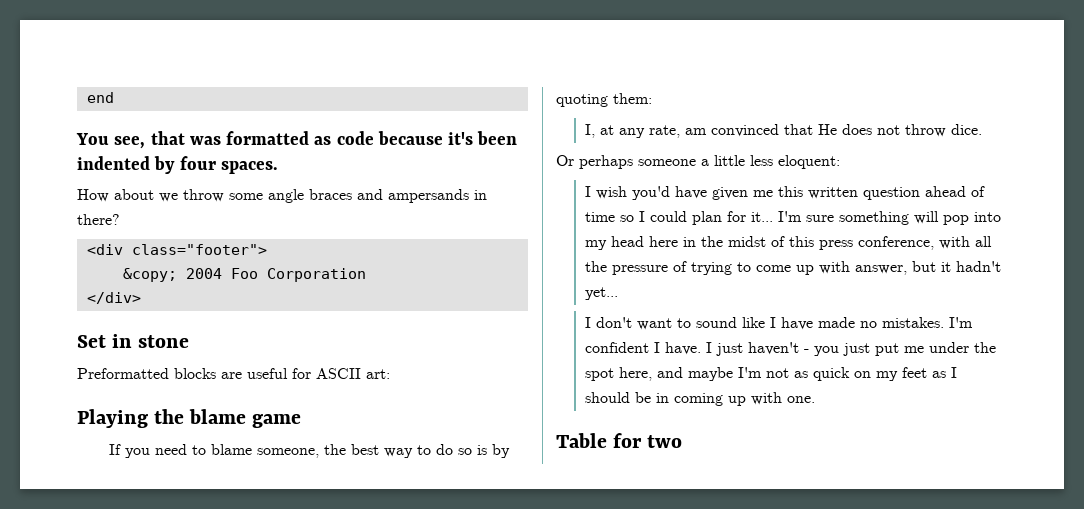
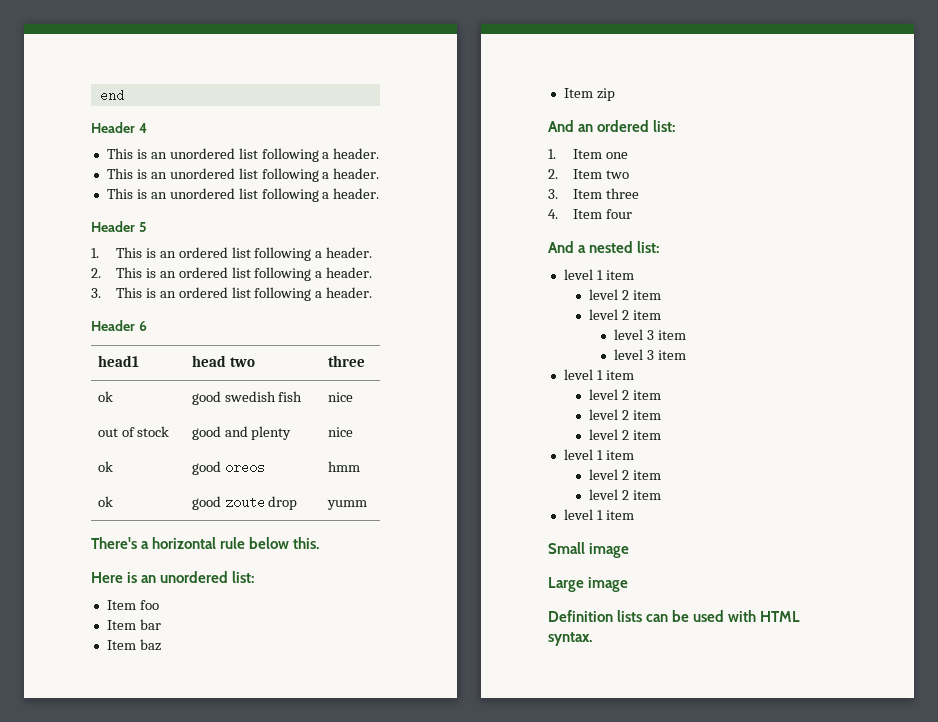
- You see, that was formatted as code because it's been indented by four spaces.
- How about we throw some angle braces and ampersands in there?
- <div class="footer">
- &copy; 2004 Foo Corporation
- </div>
- Set in stone
- Preformatted blocks are useful for ASCII art:
- Playing the blame game
- If you need to blame someone, the best way to do so is by quoting them:
- I, at any rate, am convinced that He does not throw dice.
- Or perhaps someone a little less eloquent:
- I wish you'd have given me this written question ahead of time so I could plan for it... I'm sure something will pop into my head here in the midst of this press conference, with all the pressure of trying to come up with answer, but it hadn't yet...
- I don't want to sound like I have made no mistakes. I'm confident I have. I just haven't - you just put me under the spot here, and maybe I'm not as quick on my feet as I should be in coming up with one.
- Table for two
+ Header 4
+ This is an unordered list following a header.
+ This is an unordered list following a header.
+ This is an unordered list following a header.
+ Header 5
+ 1. This is an ordered list following a header.
+ 2. This is an ordered list following a header.
+ 3. This is an ordered list following a header.
+ Header 6
+ head1 | head two | three
+ ok | good swedish fish | nice
+ out of stock | good and plenty | nice
+ ok | good oreos | hmm
+ ok | good zoute drop | yumm
+ There's a horizontal rule below this.
+ Here is an unordered list:
+ Item foo
+ Item bar
+ Item baz
+ Item zip
+ And an ordered list:
+ 1. Item one
+ 2. Item two
+ 3. Item three
+ 4. Item four
+ And a nested list:
+ level 1 item
+ level 2 item
+ level 2 item
+ level 3 item
+ level 3 item
+ level 1 item
+ level 2 item
+ level 2 item
+ level 2 item
+ level 1 item
+ level 2 item
+ level 2 item
+ level 1 item
+ Small image
+ Large image
+ Definition lists can be used with HTML syntax.

